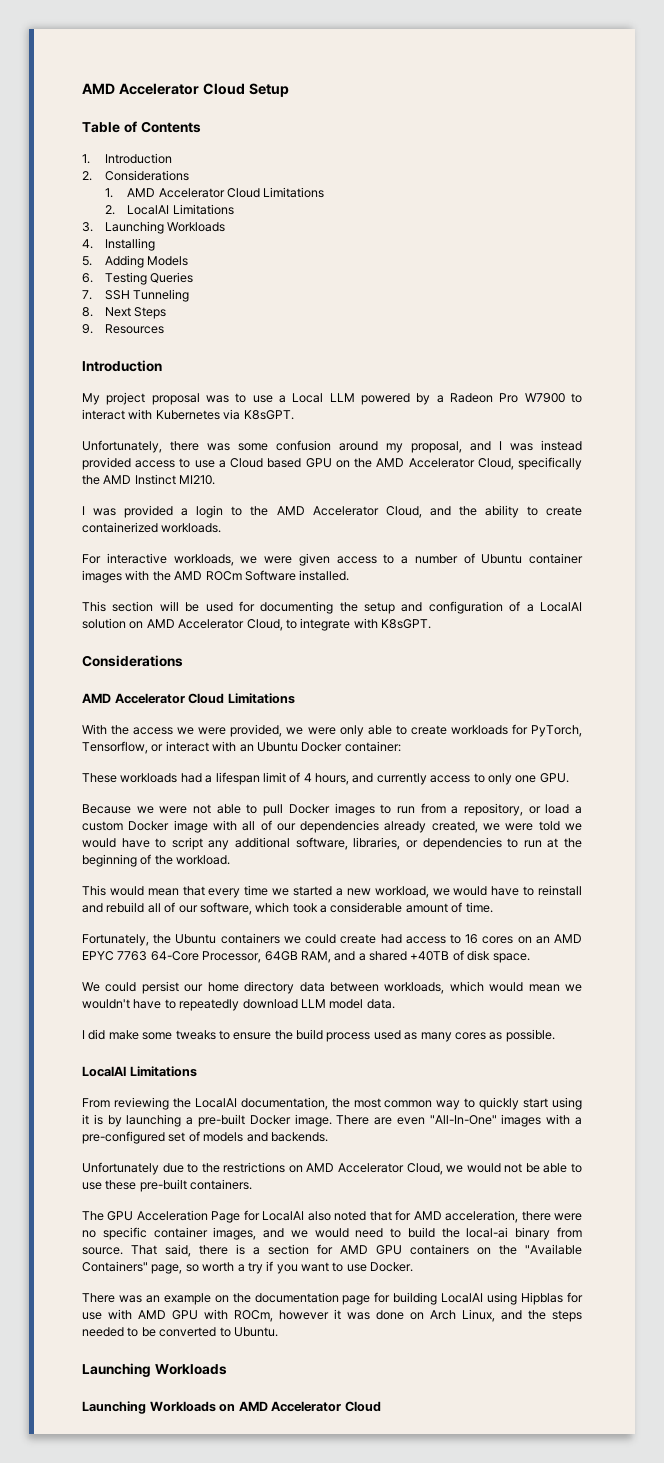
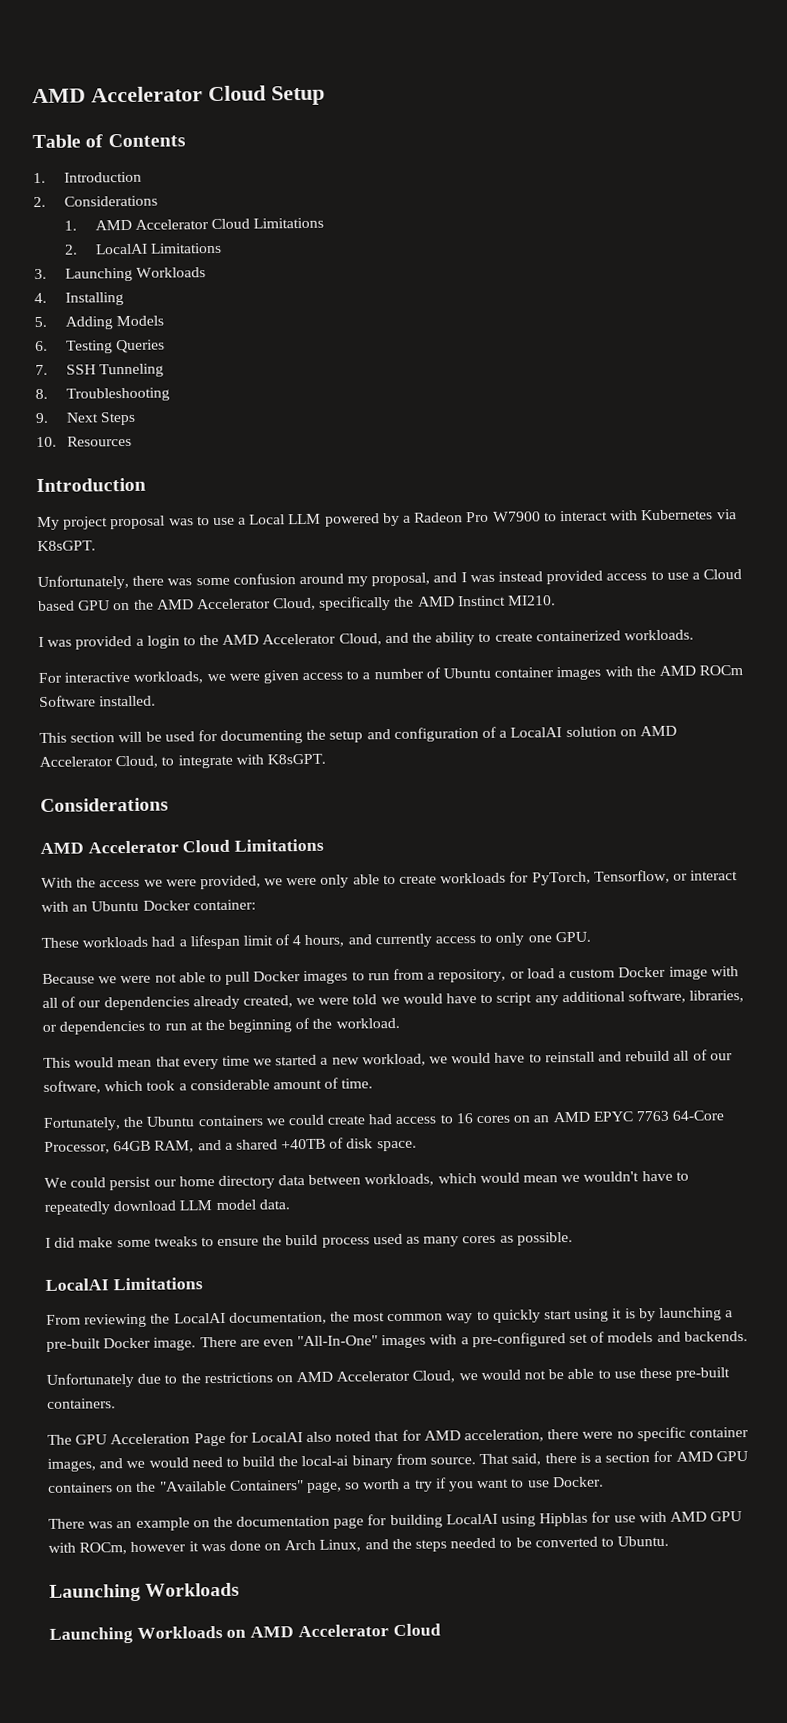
- 8. Next Steps
+ 8. Troubleshooting
+ 9. Next Steps
- 9. Resources
+ 10. Resources

